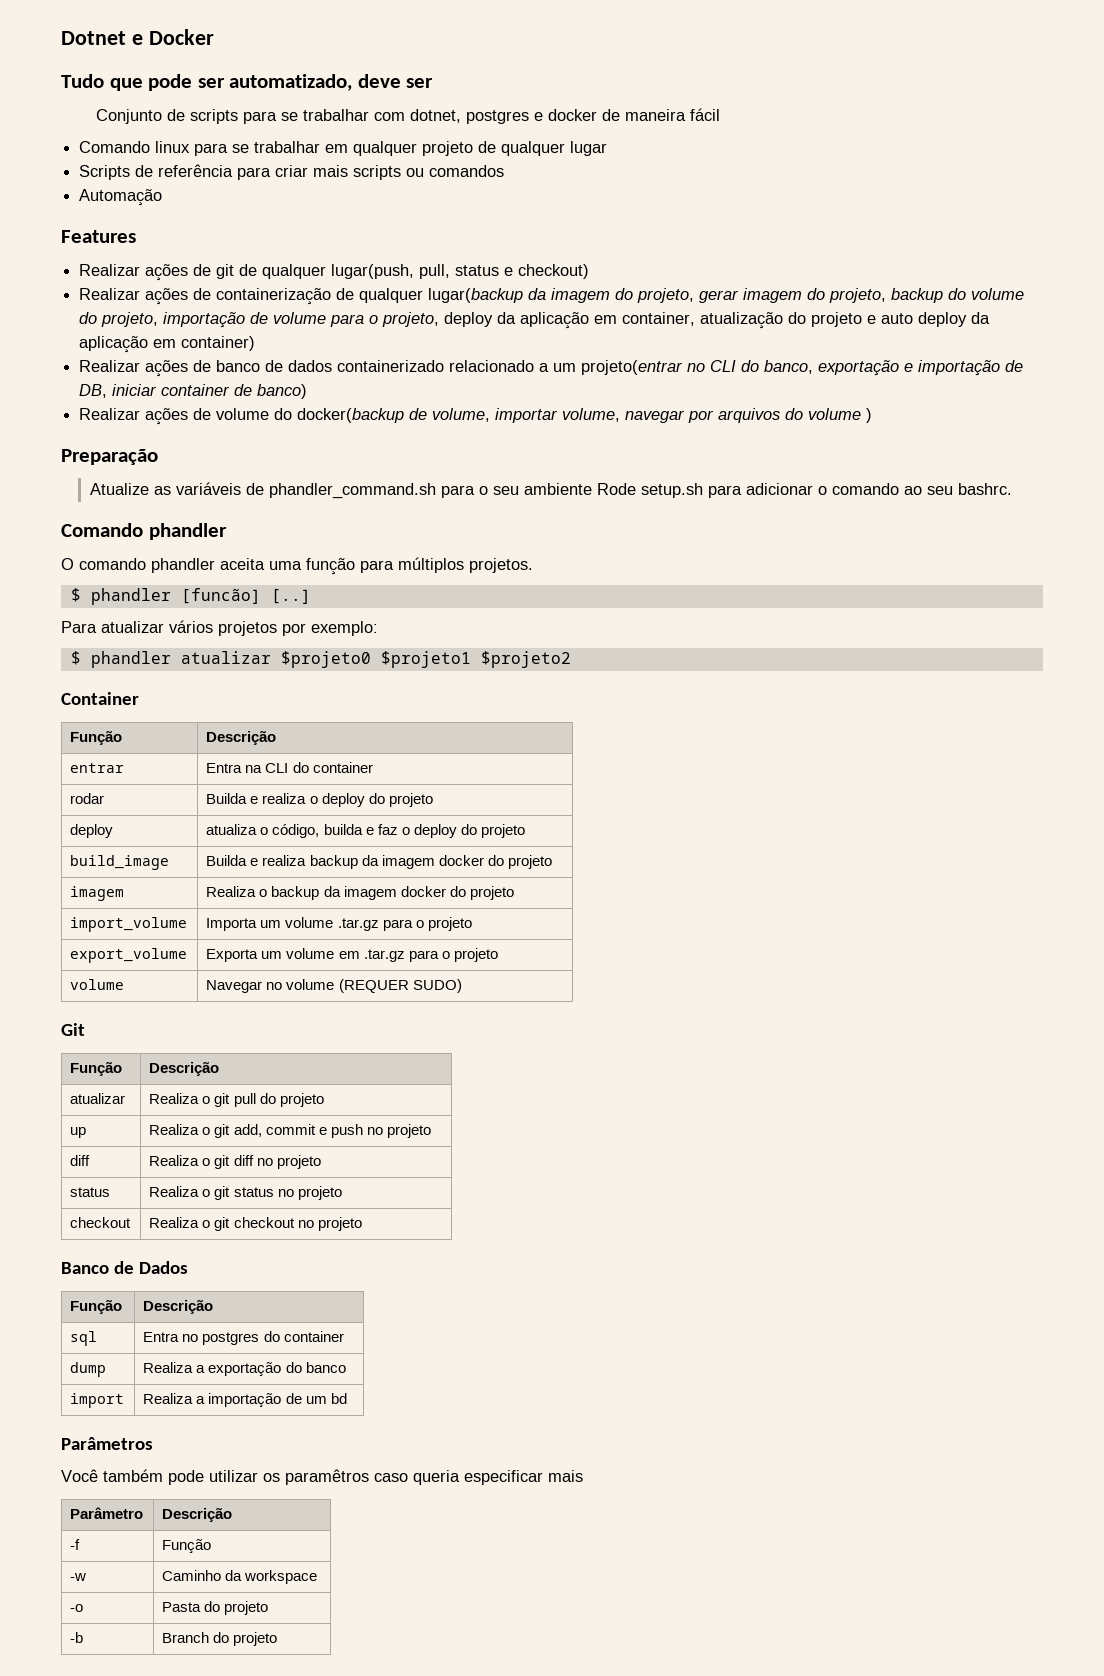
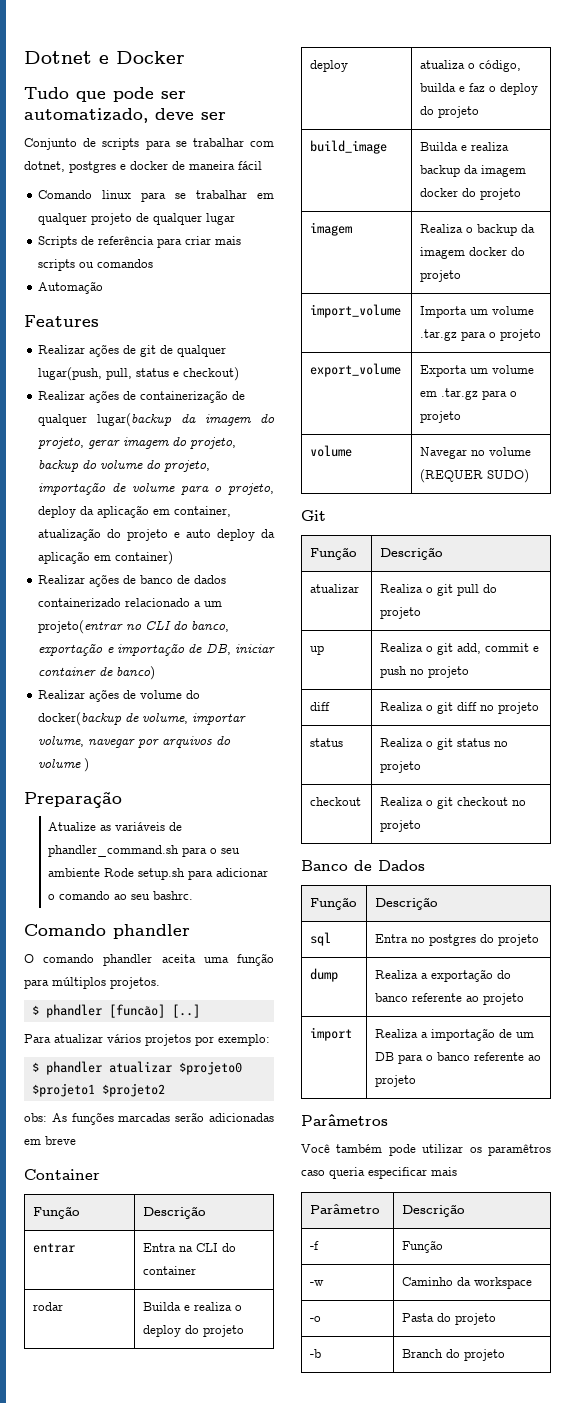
+ obs: As funções marcadas serão adicionadas em breve
- sql | Entra no postgres do container
+ sql | Entra no postgres do projeto
- dump | Realiza a exportação do banco
+ dump | Realiza a exportação do banco referente ao projeto
- import | Realiza a importação de um bd
+ import | Realiza a importação de um DB para o banco referente ao projeto

